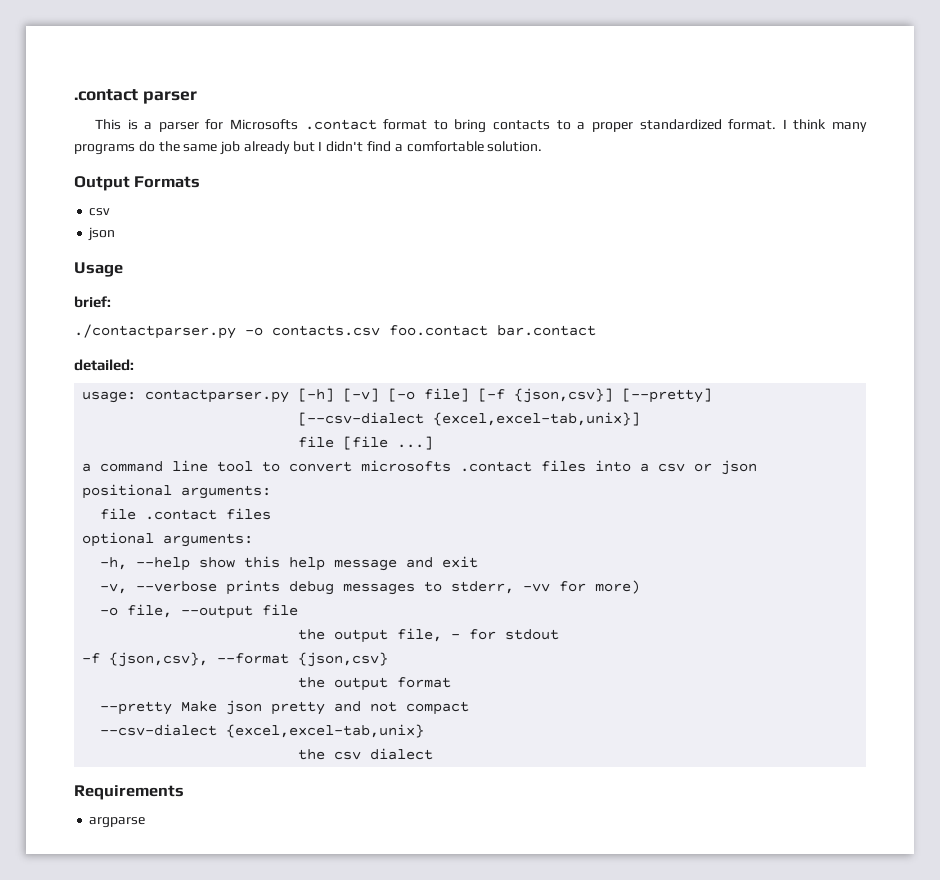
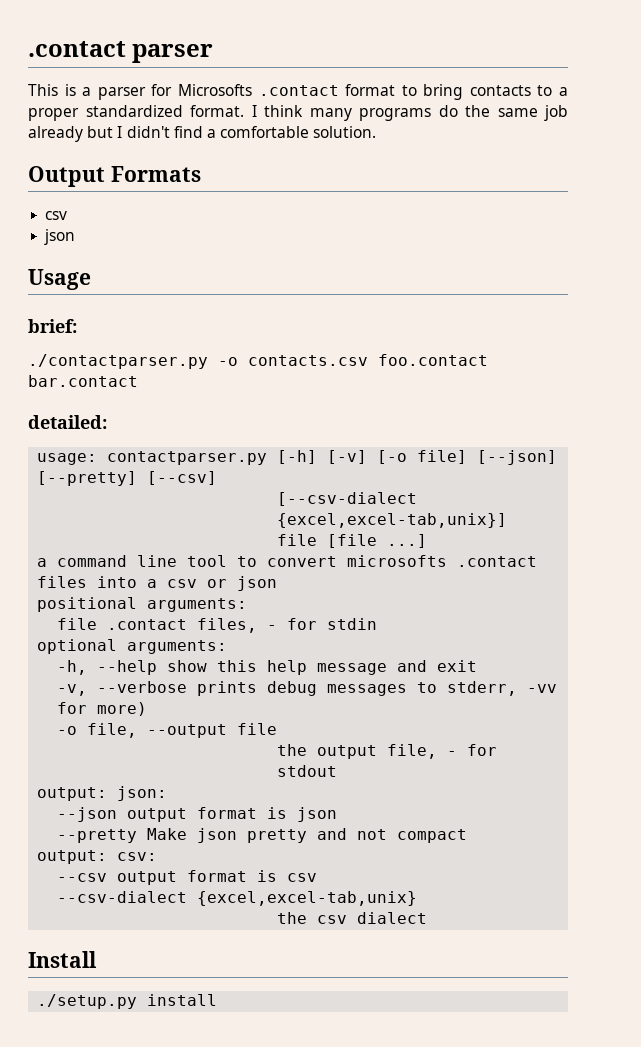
- usage: contactparser.py [-h] [-v] [-o file] [-f {json,csv}] [--pretty]
+ usage: contactparser.py [-h] [-v] [-o file] [--json] [--pretty] [--csv]
- file .contact files
+ file .contact files, - for stdin
- -f {json,csv}, --format {json,csv}
- the output format
+ output: json:
+ --json output format is json
+ output: csv:
+ --csv output format is csv
- Requirements
- argparse
+ Install
+ ./setup.py install

